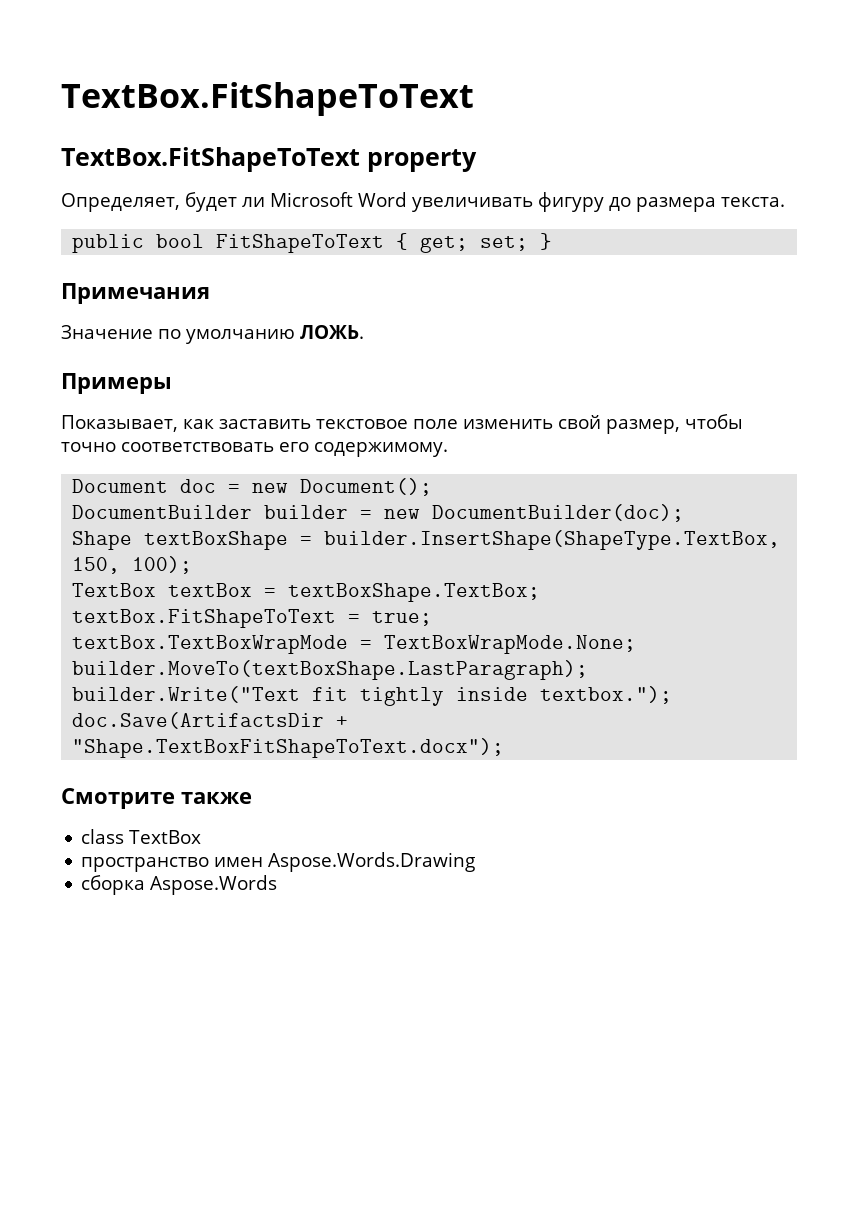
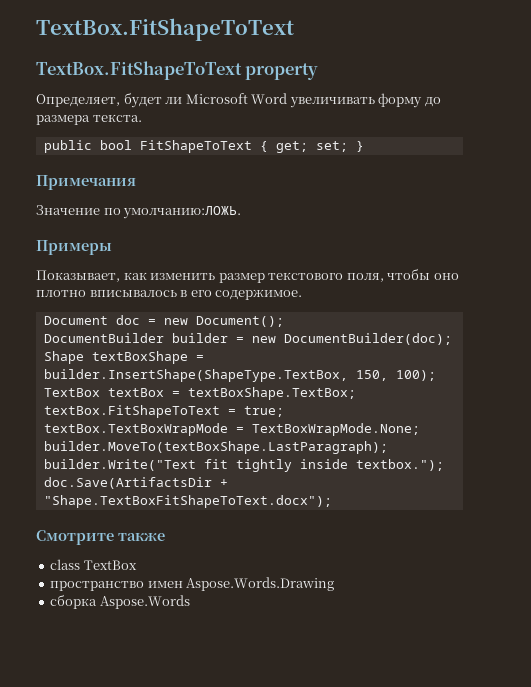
- Определяет, будет ли Microsoft Word увеличивать фигуру до размера текста.
+ Определяет, будет ли Microsoft Word увеличивать форму до размера текста.
- Значение по умолчанию ЛОЖЬ.
+ Значение по умолчанию:ЛОЖЬ.
- Показывает, как заставить текстовое поле изменить свой размер, чтобы точно соответствовать его содержимому.
+ Показывает, как изменить размер текстового поля, чтобы оно плотно вписывалось в его содержимое.

